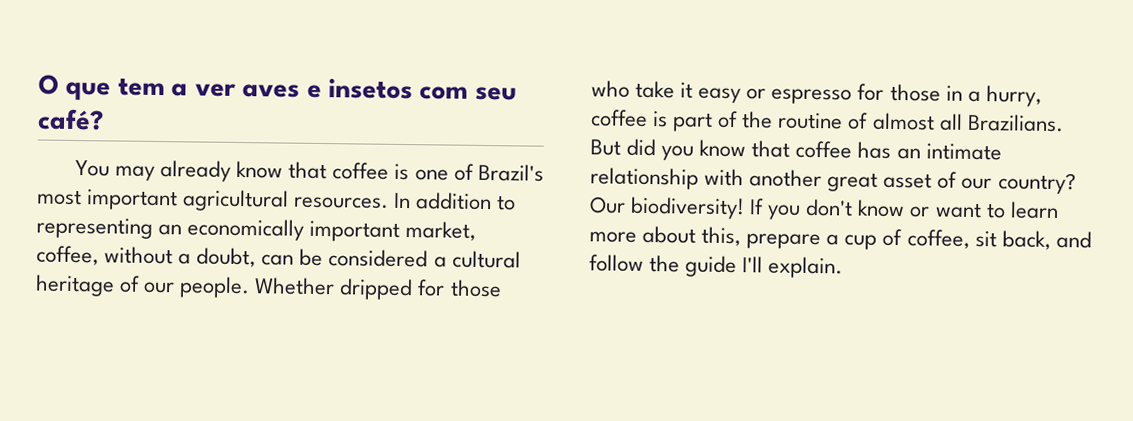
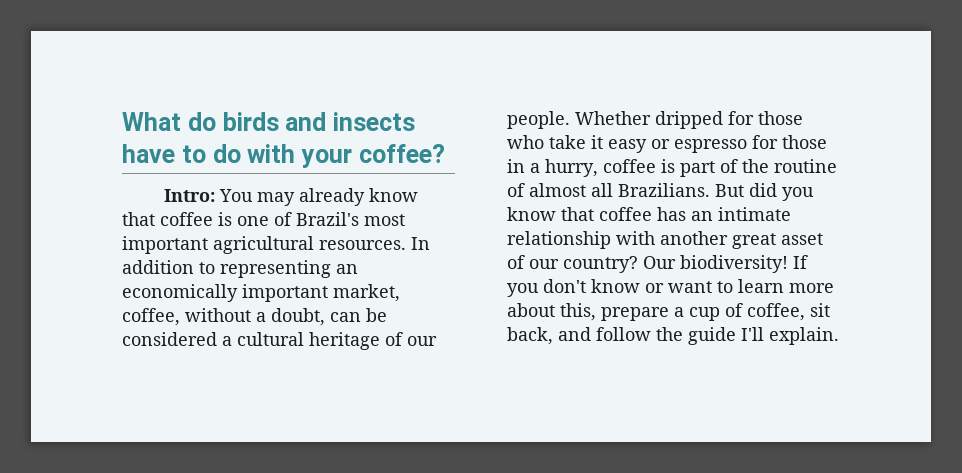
- O que tem a ver aves e insetos com seu café?
- You may already know that coffee is one of Brazil's most important agricultural resources.
+ What do birds and insects have to do with your coffee?
+ Intro: You may already know that coffee is one of Brazil's most important agricultural resources.

